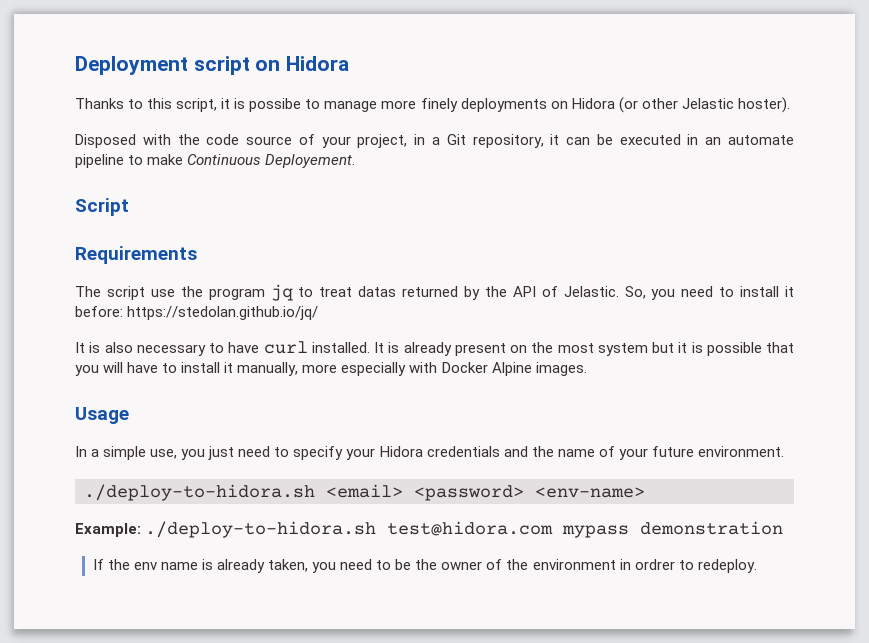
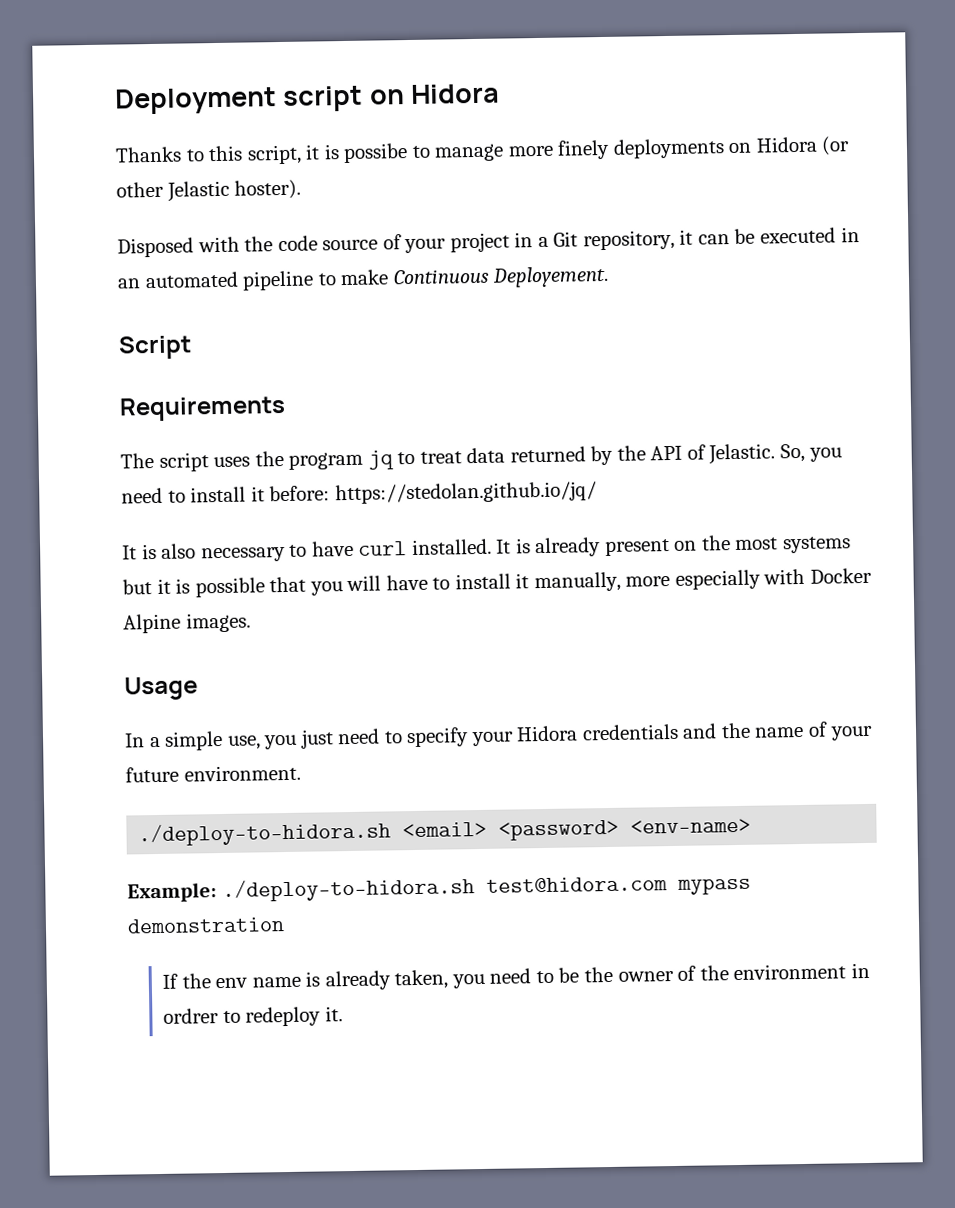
- Disposed with the code source of your project, in a Git repository, it can be executed in an automate pipeline to make Continuous Deployement.
+ Disposed with the code source of your project in a Git repository, it can be executed in an automated pipeline to make Continuous Deployement.
- The script use the program jq to treat datas returned by the API of Jelastic.
+ The script uses the program jq to treat data returned by the API of Jelastic.
- It is already present on the most system but it is possible that you will have to install it manually, more especially with Docker Alpine images.
+ It is already present on the most systems but it is possible that you will have to install it manually, more especially with Docker Alpine images.
- If the env name is already taken, you need to be the owner of the environment in ordrer to redeploy.
+ If the env name is already taken, you need to be the owner of the environment in ordrer to redeploy it.

